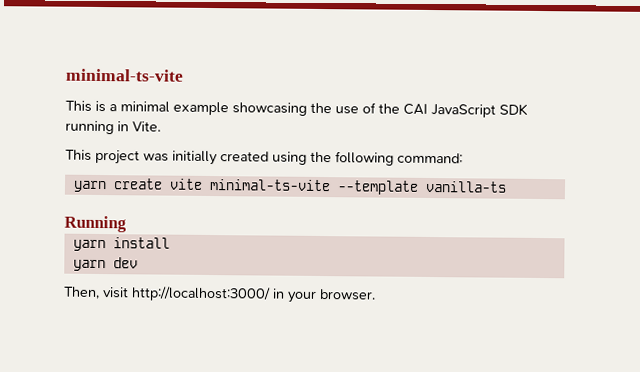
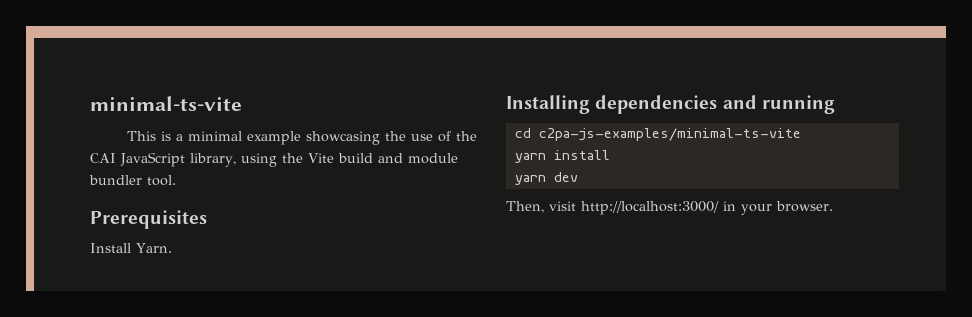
- This is a minimal example showcasing the use of the CAI JavaScript SDK running in Vite.
- This project was initially created using the following command:
- yarn create vite minimal-ts-vite --template vanilla-ts
- Running
+ This is a minimal example showcasing the use of the CAI JavaScript library, using the Vite build and module bundler tool.
+ Prerequisites
+ Install Yarn.
+ Installing dependencies and running
+ cd c2pa-js-examples/minimal-ts-vite

